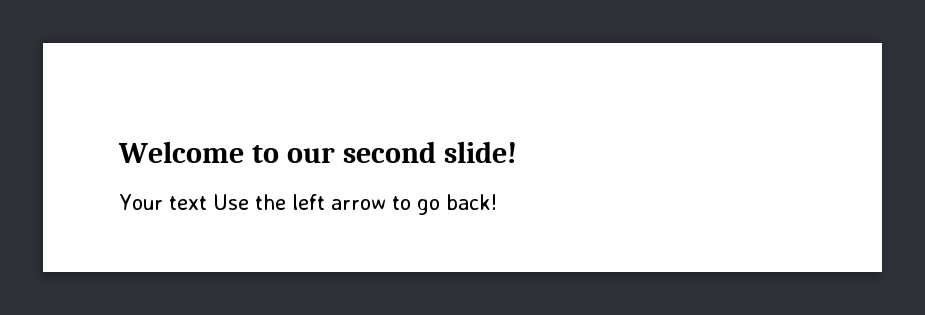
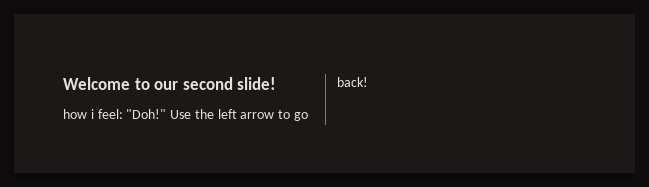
- Your text Use the left arrow to go back!
+ how i feel: "Doh!" Use the left arrow to go back!

